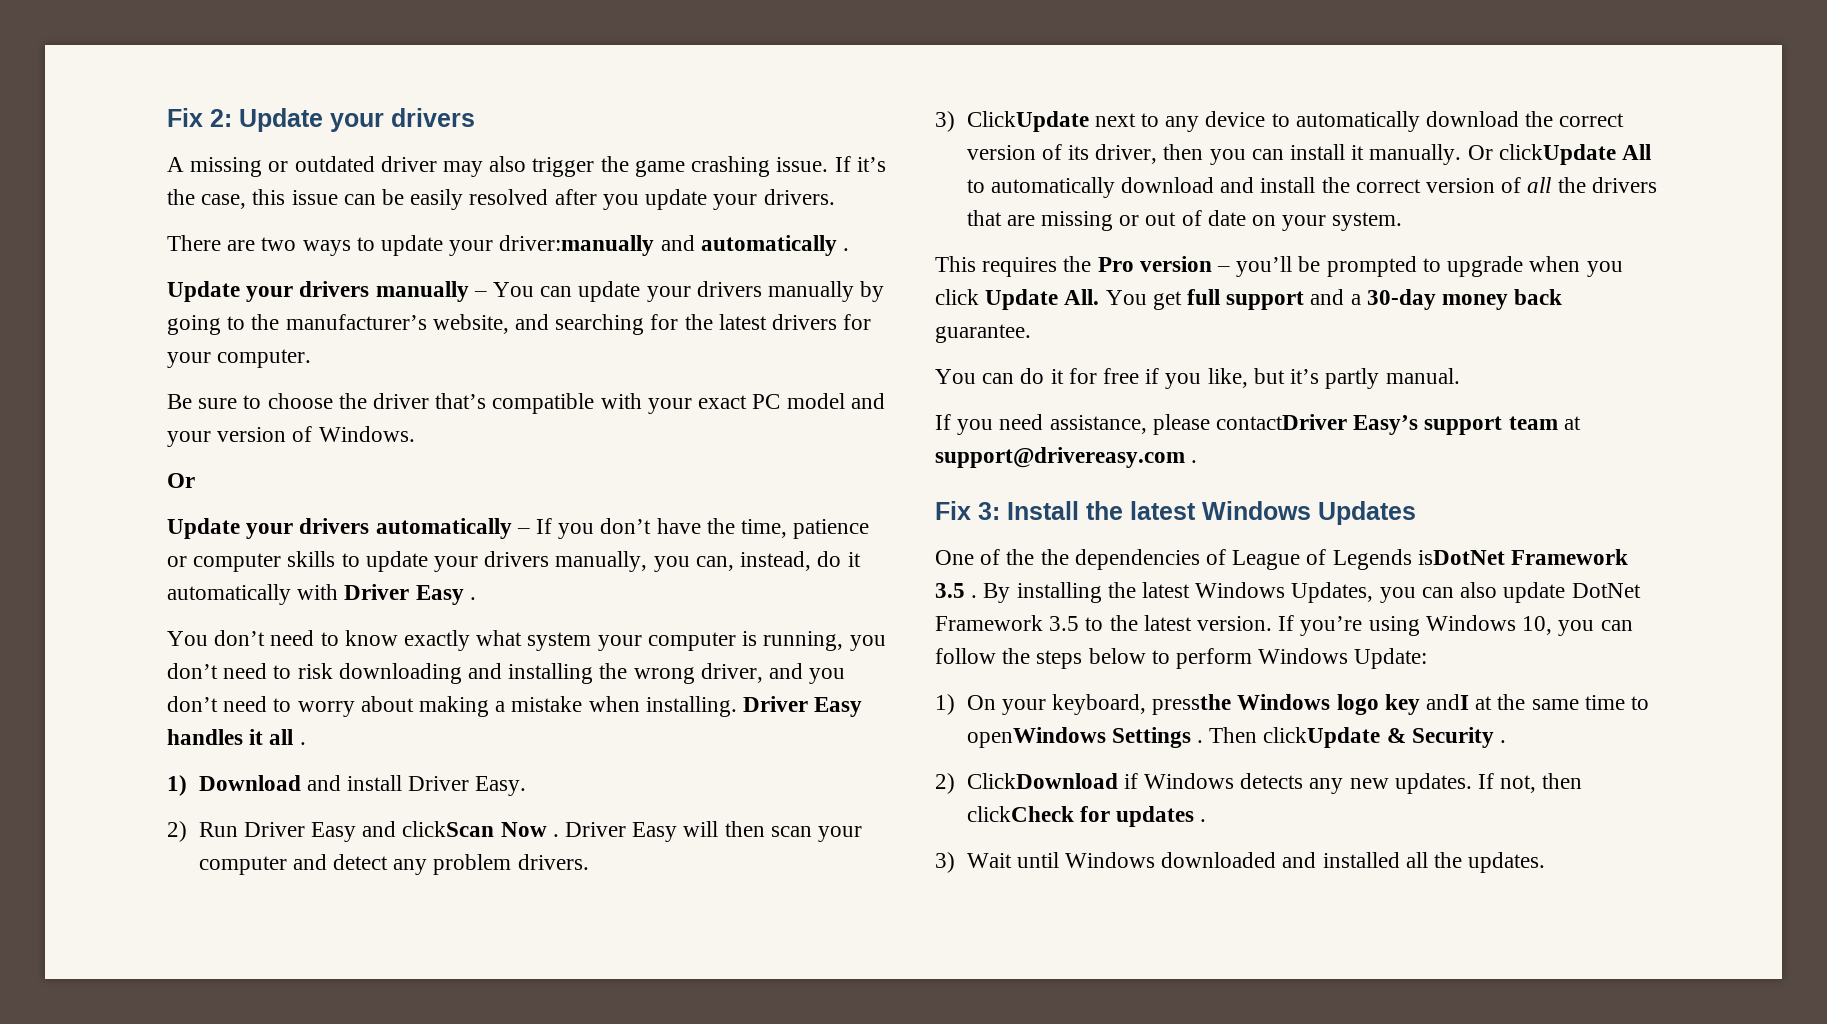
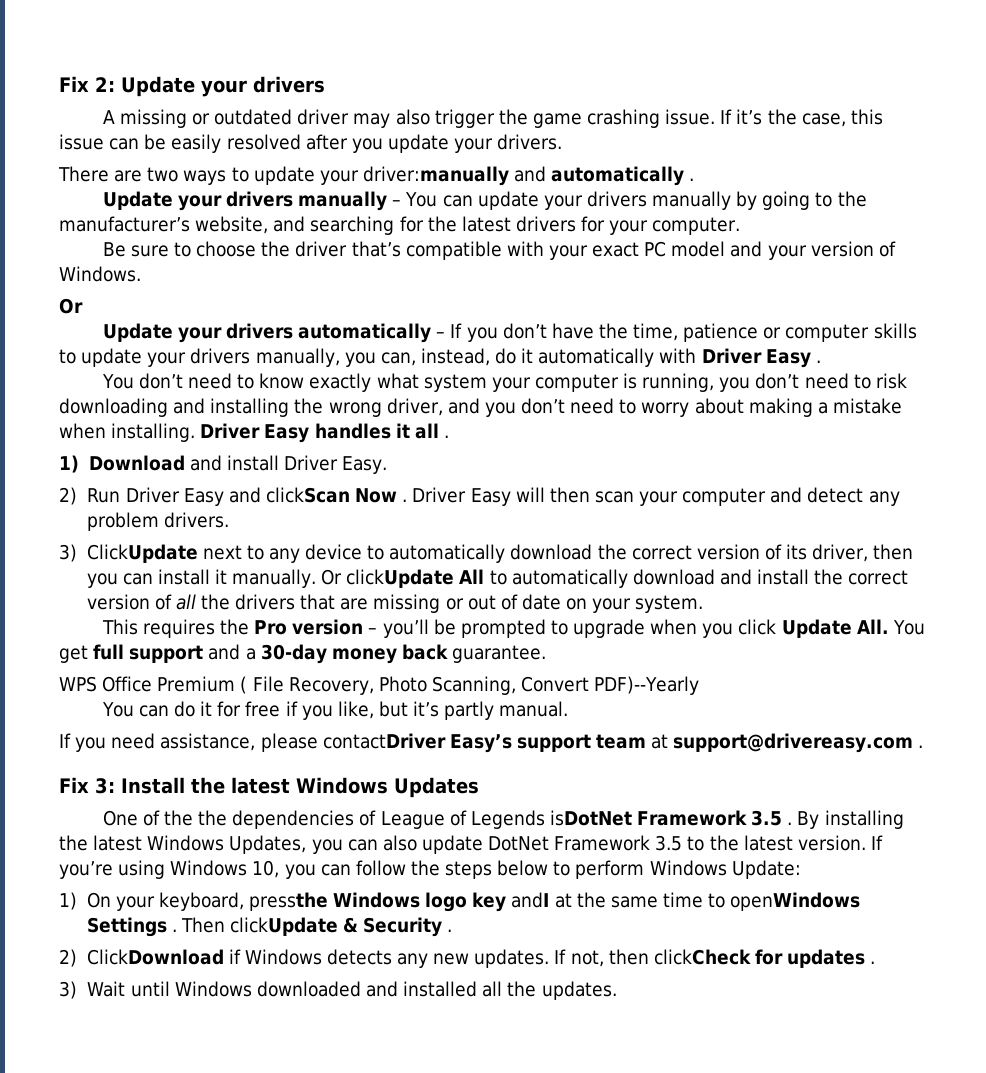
+ WPS Office Premium ( File Recovery, Photo Scanning, Convert PDF)--Yearly

